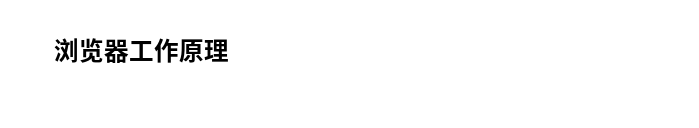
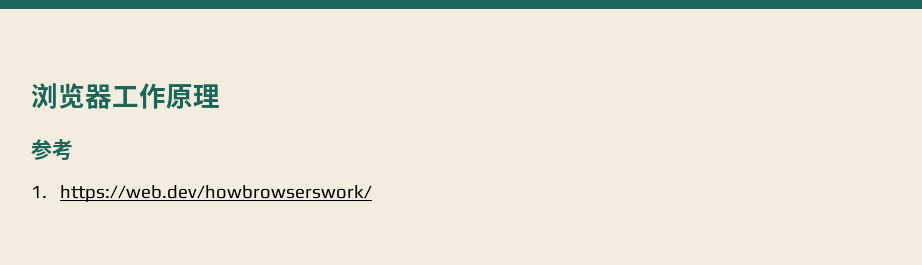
+ 参考
+ 1. https://web.dev/howbrowserswork/

